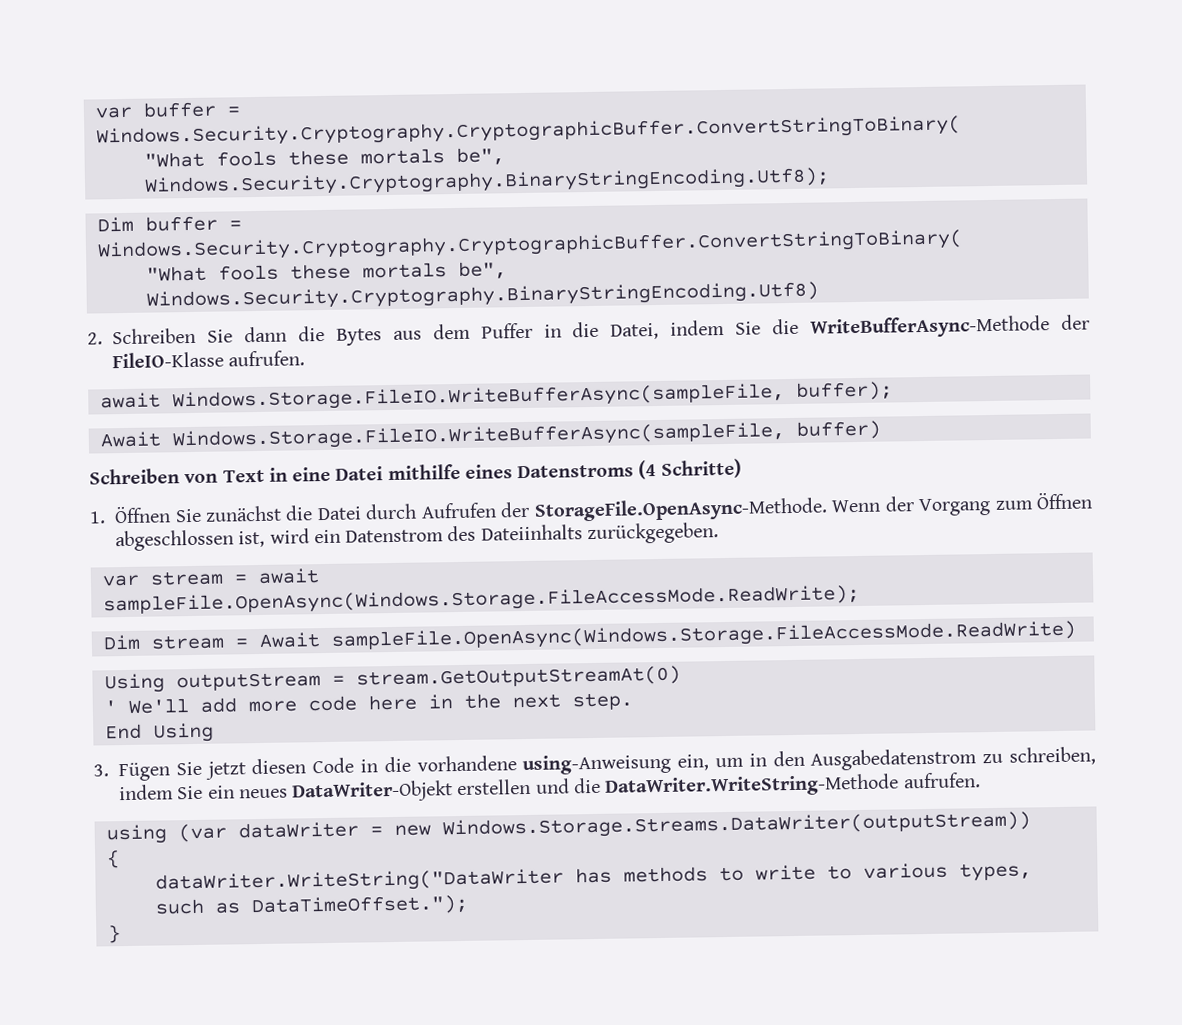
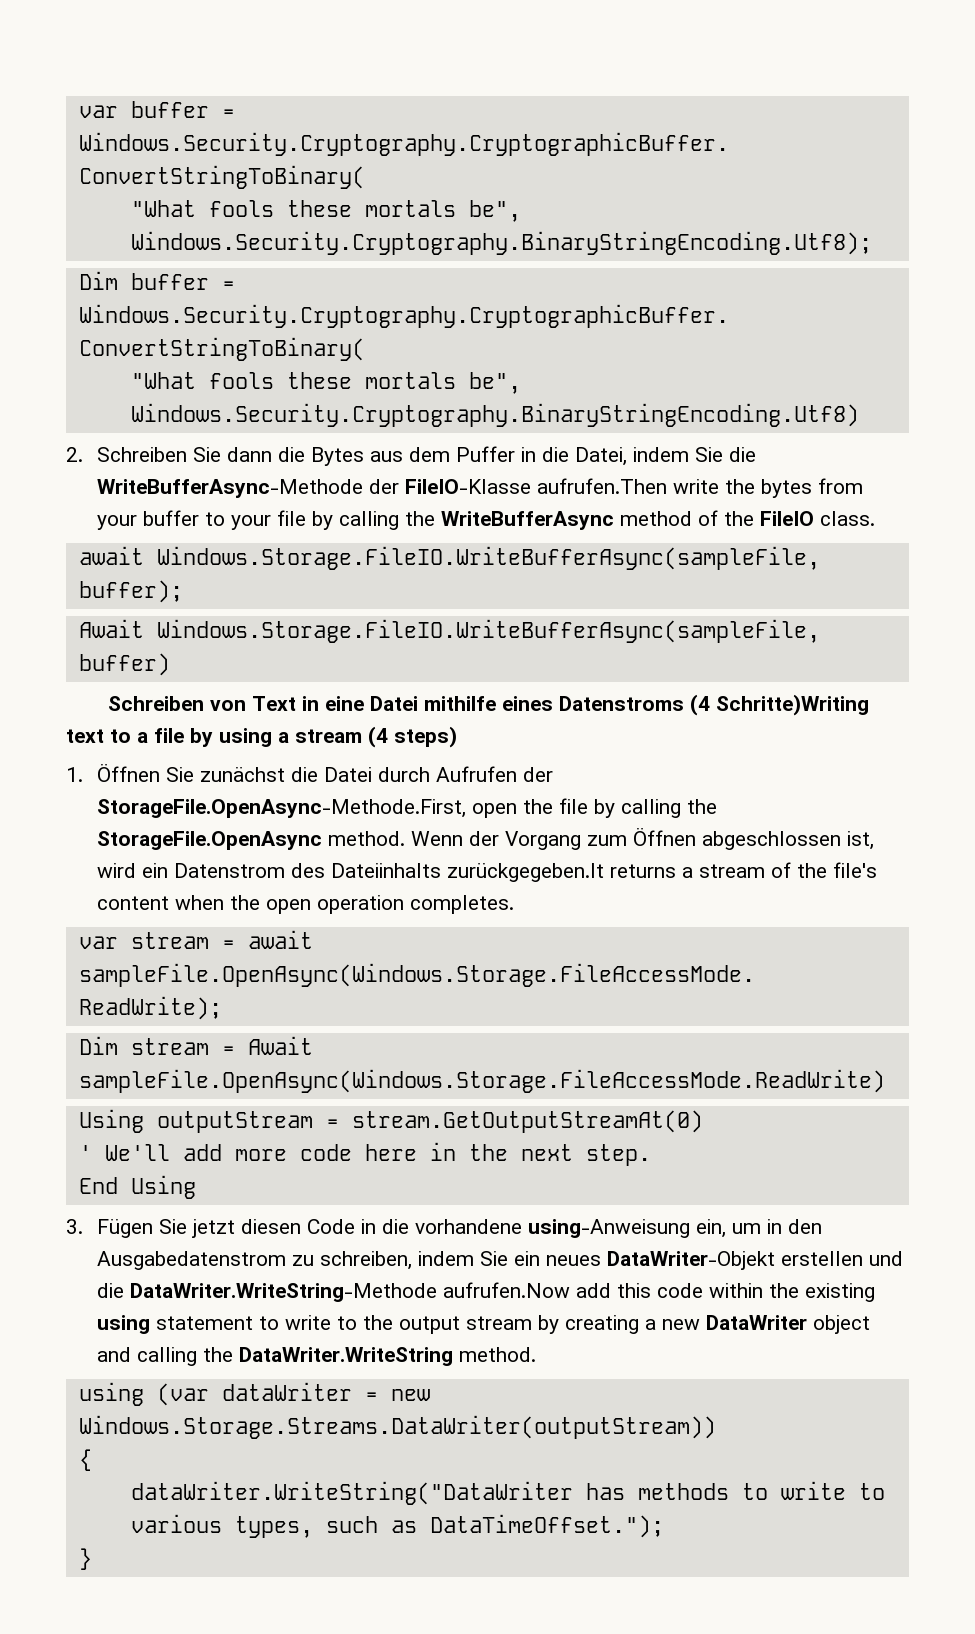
- 2. Schreiben Sie dann die Bytes aus dem Puffer in die Datei, indem Sie die WriteBufferAsync-Methode der FileIO-Klasse aufrufen.
+ 2. Schreiben Sie dann die Bytes aus dem Puffer in die Datei, indem Sie die WriteBufferAsync-Methode der FileIO-Klasse aufrufen.Then write the bytes from your buffer to your file by calling the WriteBufferAsync method of the FileIO class.
- Schreiben von Text in eine Datei mithilfe eines Datenstroms (4 Schritte)
+ Schreiben von Text in eine Datei mithilfe eines Datenstroms (4 Schritte)Writing text to a file by using a stream (4 steps)
- 1. Öffnen Sie zunächst die Datei durch Aufrufen der StorageFile.OpenAsync-Methode. Wenn der Vorgang zum Öffnen abgeschlossen ist, wird ein Datenstrom des Dateiinhalts zurückgegeben.
+ 1. Öffnen Sie zunächst die Datei durch Aufrufen der StorageFile.OpenAsync-Methode.First, open the file by calling the StorageFile.OpenAsync method. Wenn der Vorgang zum Öffnen abgeschlossen ist, wird ein Datenstrom des Dateiinhalts zurückgegeben.It returns a stream of the file's content when the open operation completes.
- 3. Fügen Sie jetzt diesen Code in die vorhandene using-Anweisung ein, um in den Ausgabedatenstrom zu schreiben, indem Sie ein neues DataWriter-Objekt erstellen und die DataWriter.WriteString-Methode aufrufen.
+ 3. Fügen Sie jetzt diesen Code in die vorhandene using-Anweisung ein, um in den Ausgabedatenstrom zu schreiben, indem Sie ein neues DataWriter-Objekt erstellen und die DataWriter.WriteString-Methode aufrufen.Now add this code within the existing using statement to write to the output stream by creating a new DataWriter object and calling the DataWriter.WriteString method.

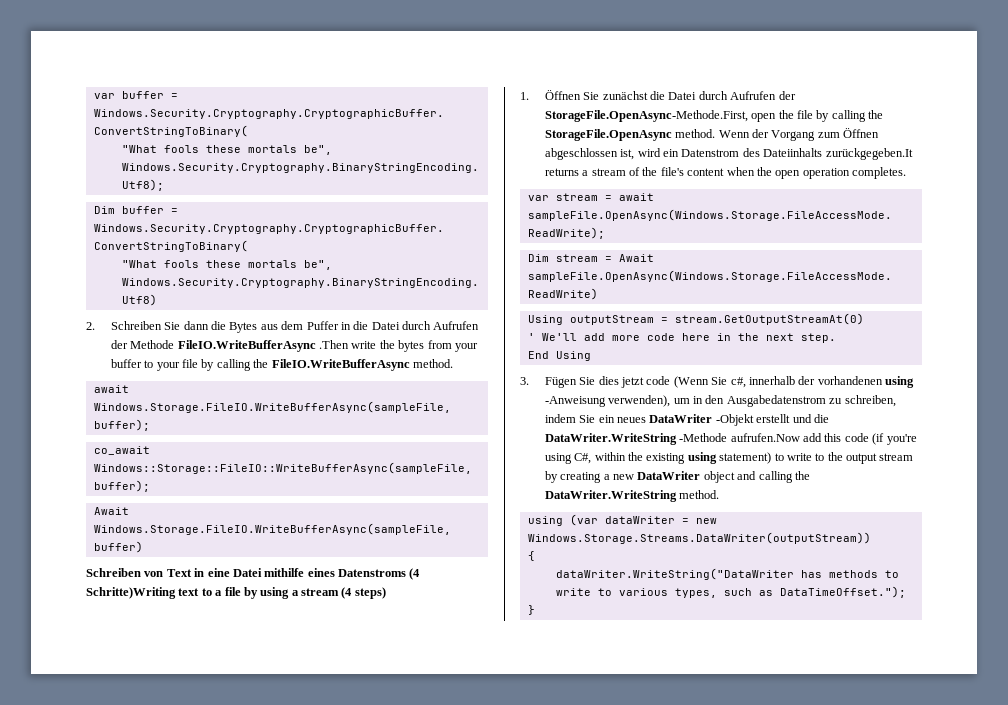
- 2. Schreiben Sie dann die Bytes aus dem Puffer in die Datei, indem Sie die WriteBufferAsync-Methode der FileIO-Klasse aufrufen.Then write the bytes from your buffer to your file by calling the WriteBufferAsync method of the FileIO class.
+ 2. Schreiben Sie dann die Bytes aus dem Puffer in die Datei durch Aufrufen der Methode FileIO.WriteBufferAsync .Then write the bytes from your buffer to your file by calling the FileIO.WriteBufferAsync method.
+ co_await Windows::Storage::FileIO::WriteBufferAsync(sampleFile, buffer);
- 3. Fügen Sie jetzt diesen Code in die vorhandene using-Anweisung ein, um in den Ausgabedatenstrom zu schreiben, indem Sie ein neues DataWriter-Objekt erstellen und die DataWriter.WriteString-Methode aufrufen.Now add this code within the existing using statement to write to the output stream by creating a new DataWriter object and calling the DataWriter.WriteString method.
+ 3. Fügen Sie dies jetzt code (Wenn Sie c#, innerhalb der vorhandenen using -Anweisung verwenden), um in den Ausgabedatenstrom zu schreiben, indem Sie ein neues DataWriter -Objekt erstellt und die DataWriter.WriteString -Methode aufrufen.Now add this code (if you're using C#, within the existing using statement) to write to the output stream by creating a new DataWriter object and calling the DataWriter.WriteString method.

